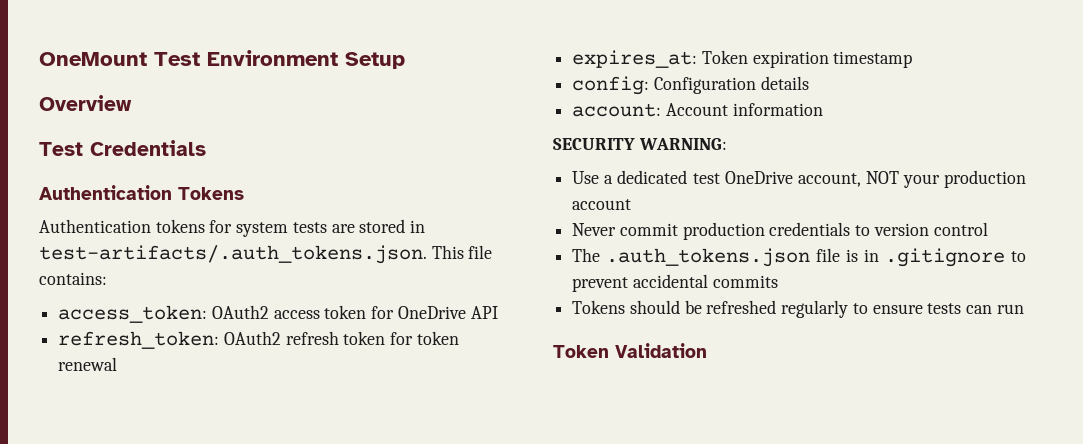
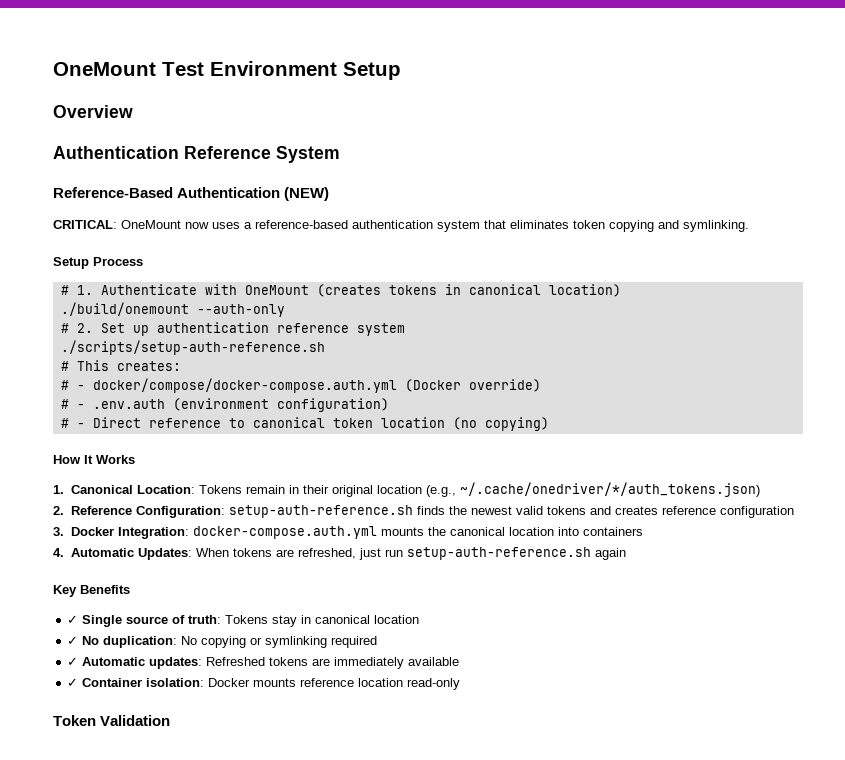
- Test Credentials
- Authentication Tokens
- Authentication tokens for system tests are stored in test-artifacts/.auth_tokens.json. This file contains:
- access_token: OAuth2 access token for OneDrive API
- refresh_token: OAuth2 refresh token for token renewal
- expires_at: Token expiration timestamp
- config: Configuration details
- account: Account information
- SECURITY WARNING:
- Use a dedicated test OneDrive account, NOT your production account
- Never commit production credentials to version control
- The .auth_tokens.json file is in .gitignore to prevent accidental commits
- Tokens should be refreshed regularly to ensure tests can run
+ Authentication Reference System
+ Reference-Based Authentication (NEW)
+ CRITICAL: OneMount now uses a reference-based authentication system that eliminates token copying and symlinking.
+ Setup Process
+ # 1. Authenticate with OneMount (creates tokens in canonical location)
+ ./build/onemount --auth-only
+ # 2. Set up authentication reference system
+ ./scripts/setup-auth-reference.sh
+ # This creates:
+ # - docker/compose/docker-compose.auth.yml (Docker override)
+ # - .env.auth (environment configuration)
+ # - Direct reference to canonical token location (no copying)
+ How It Works
+ 1. Canonical Location: Tokens remain in their original location (e.g., ~/.cache/onedriver/*/auth_tokens.json)
+ 2. Reference Configuration: setup-auth-reference.sh finds the newest valid tokens and creates reference configuration
+ 3. Docker Integration: docker-compose.auth.yml mounts the canonical location into containers
+ 4. Automatic Updates: When tokens are refreshed, just run setup-auth-reference.sh again
+ Key Benefits
+ ✓ Single source of truth: Tokens stay in canonical location
+ ✓ No duplication: No copying or symlinking required
+ ✓ Automatic updates: Refreshed tokens are immediately available
+ ✓ Container isolation: Docker mounts reference location read-only

